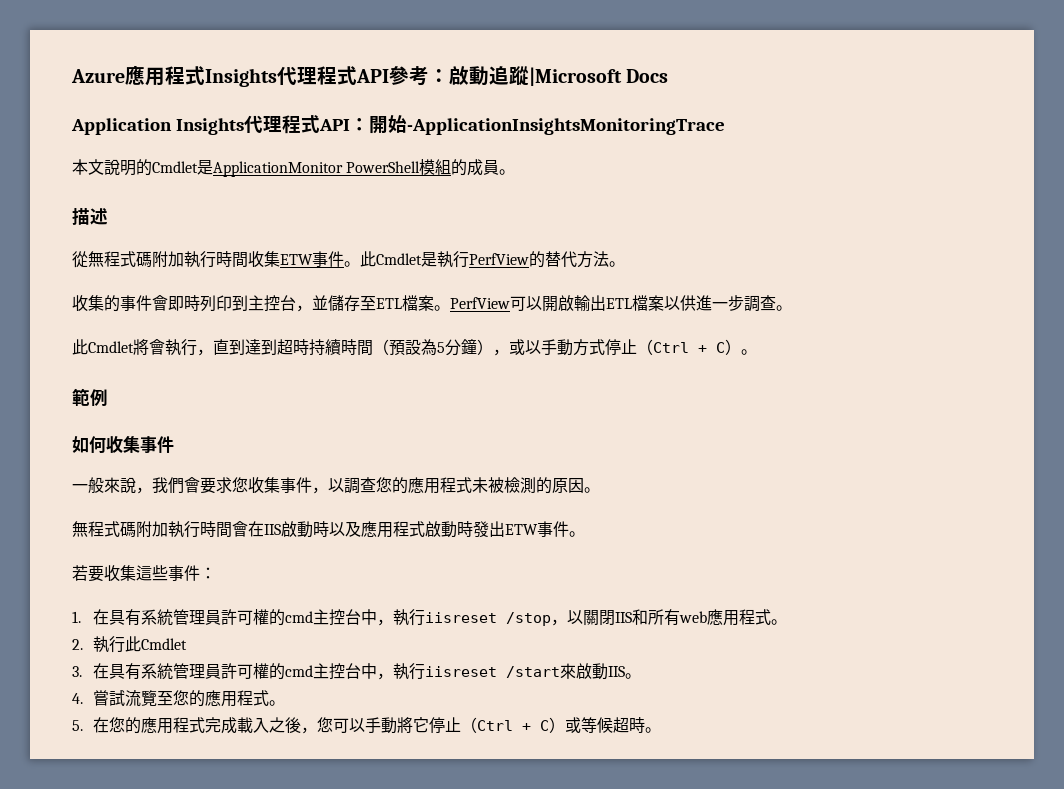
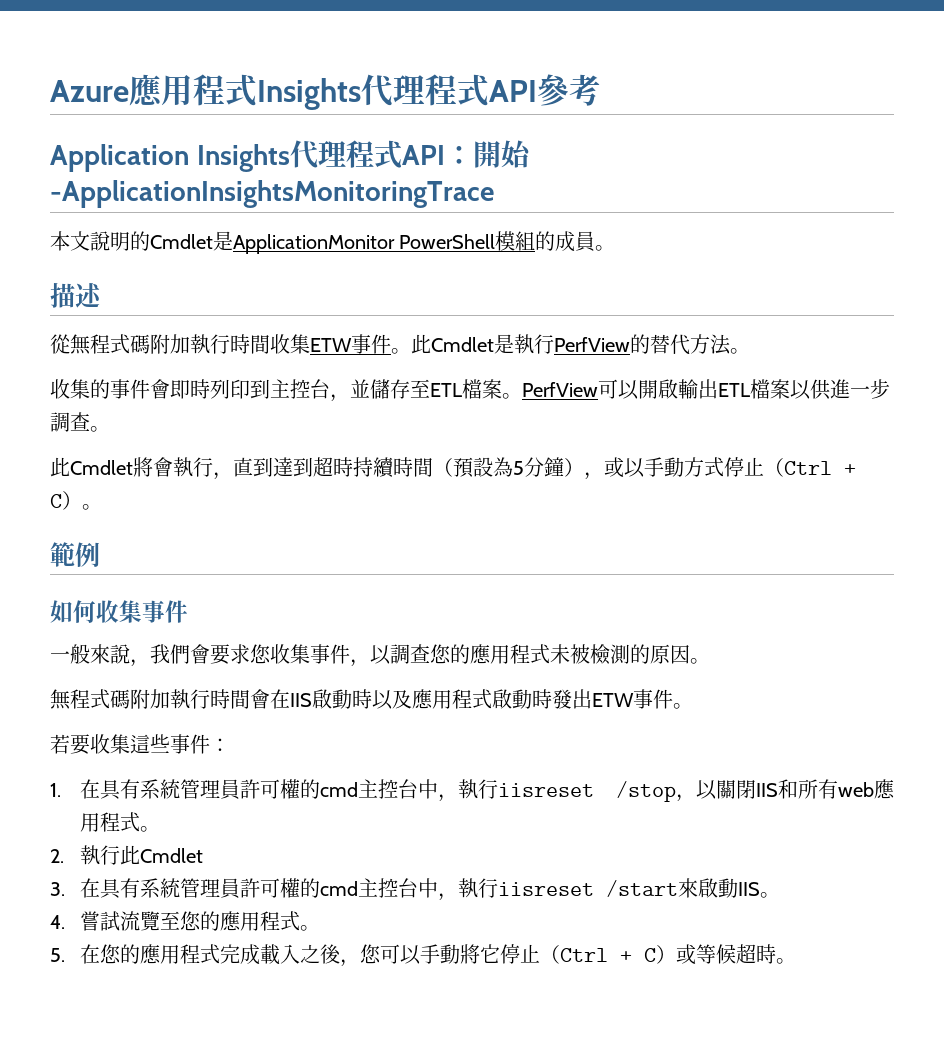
- Azure應用程式Insights代理程式API參考：啟動追蹤|Microsoft Docs
+ Azure應用程式Insights代理程式API參考

